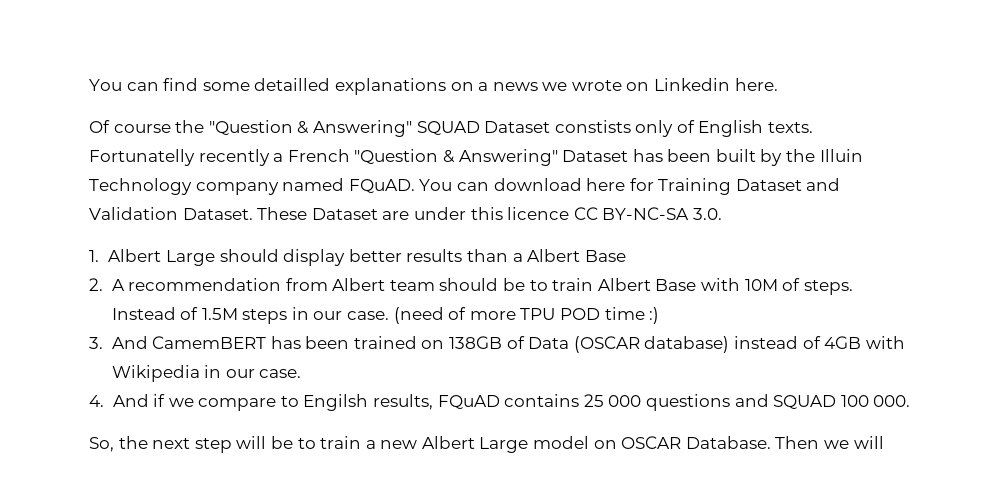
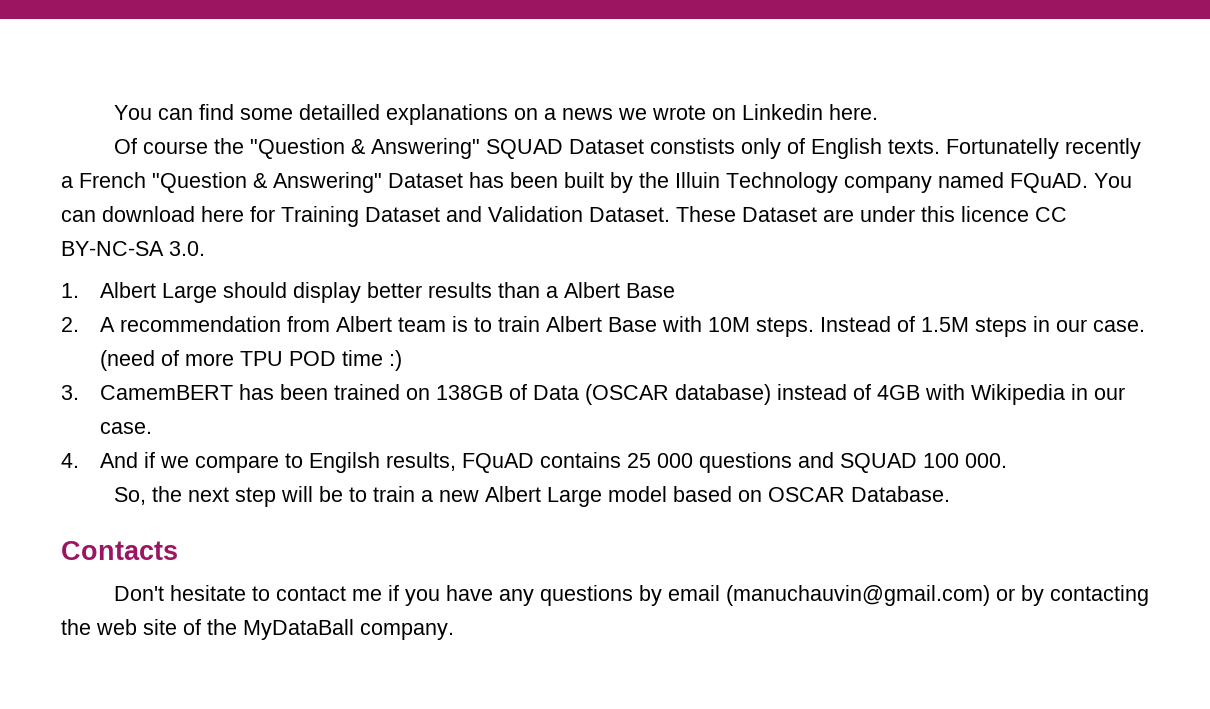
- 2. A recommendation from Albert team should be to train Albert Base with 10M of steps.
+ 2. A recommendation from Albert team is to train Albert Base with 10M steps.
- 3. And CamemBERT has been trained on 138GB of Data (OSCAR database) instead of 4GB with Wikipedia in our case.
+ 3. CamemBERT has been trained on 138GB of Data (OSCAR database) instead of 4GB with Wikipedia in our case.
- So, the next step will be to train a new Albert Large model on OSCAR Database. Then we will
+ So, the next step will be to train a new Albert Large model based on OSCAR Database.
+ Contacts
+ Don't hesitate to contact me if you have any questions by email (manuchauvin@gmail.com) or by contacting the web site of the MyDataBall company.

